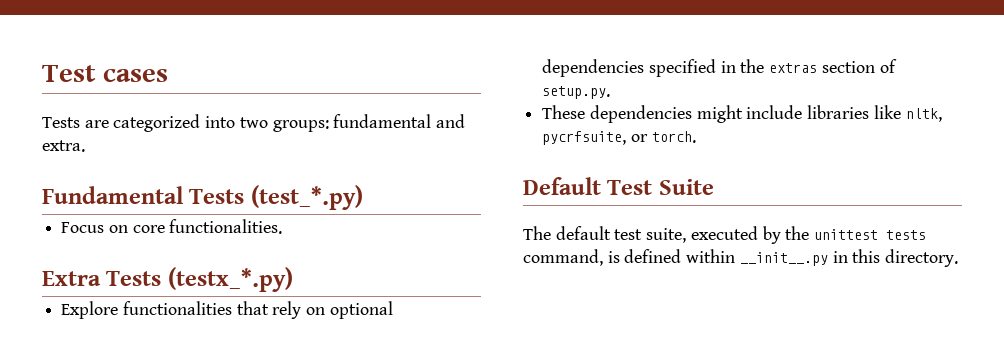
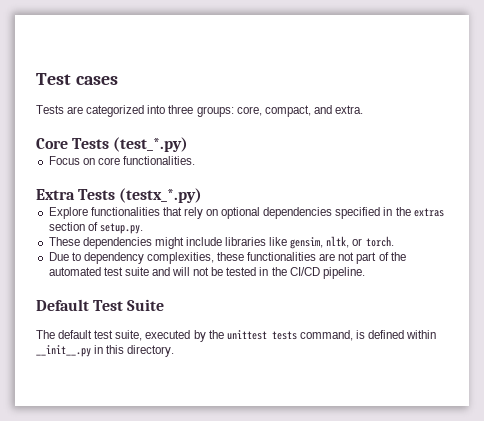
- Tests are categorized into two groups: fundamental and extra.
+ Tests are categorized into three groups: core, compact, and extra.
- Fundamental Tests (test_*.py)
+ Core Tests (test_*.py)
- These dependencies might include libraries like nltk, pycrfsuite, or torch.
+ These dependencies might include libraries like gensim, nltk, or torch.
+ Due to dependency complexities, these functionalities are not part of the automated test suite and will not be tested in the CI/CD pipeline.

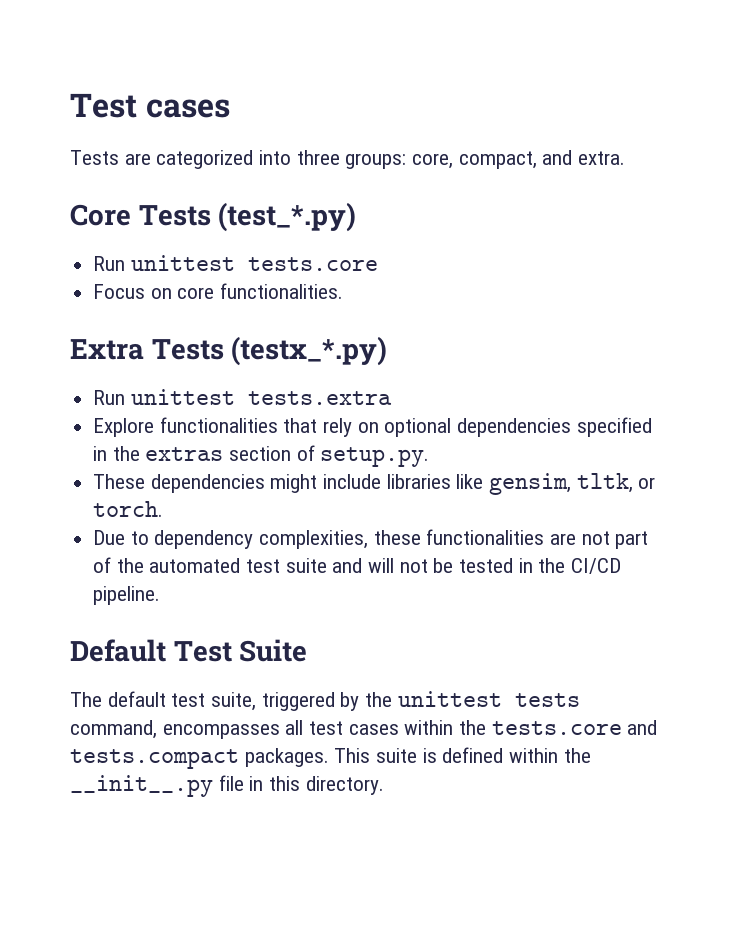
+ Run unittest tests.core
+ Run unittest tests.extra
- These dependencies might include libraries like gensim, nltk, or torch.
+ These dependencies might include libraries like gensim, tltk, or torch.
- The default test suite, executed by the unittest tests command, is defined within __init__.py in this directory.
+ The default test suite, triggered by the unittest tests command, encompasses all test cases within the tests.core and tests.compact packages. This suite is defined within the __init__.py file in this directory.

